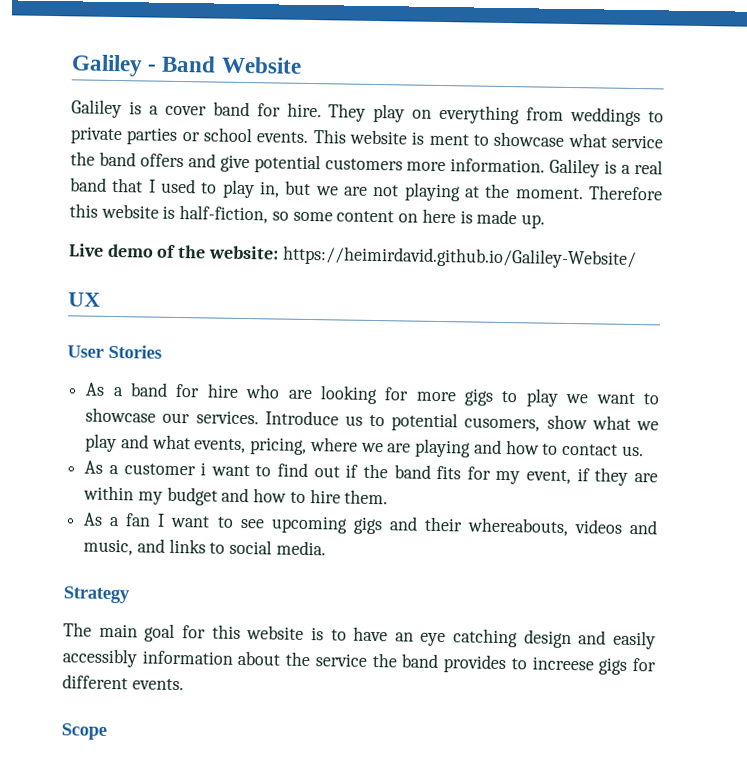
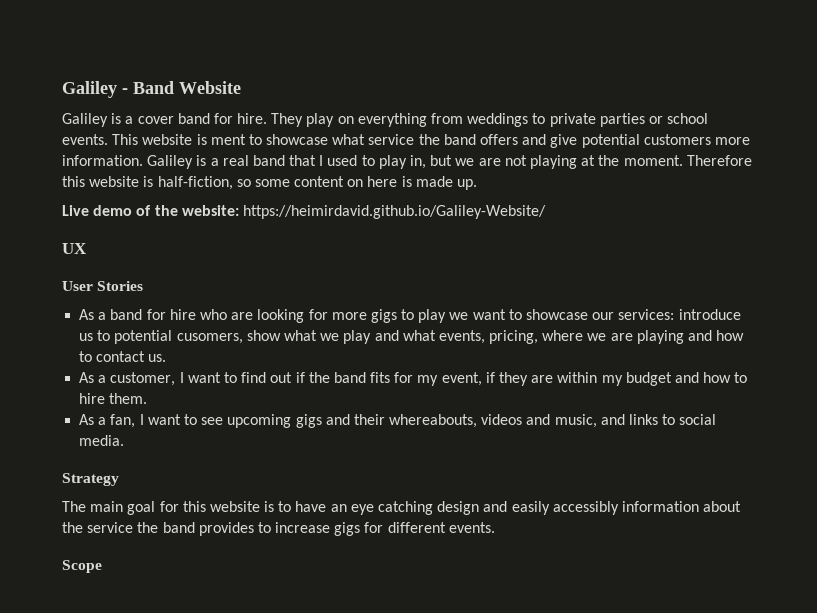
- As a band for hire who are looking for more gigs to play we want to showcase our services. Introduce us to potential cusomers, show what we play and what events, pricing, where we are playing and how to contact us.
+ As a band for hire who are looking for more gigs to play we want to showcase our services: introduce us to potential cusomers, show what we play and what events, pricing, where we are playing and how to contact us.
- As a customer i want to find out if the band fits for my event, if they are within my budget and how to hire them.
+ As a customer, I want to find out if the band fits for my event, if they are within my budget and how to hire them.
- As a fan I want to see upcoming gigs and their whereabouts, videos and music, and links to social media.
+ As a fan, I want to see upcoming gigs and their whereabouts, videos and music, and links to social media.
- The main goal for this website is to have an eye catching design and easily accessibly information about the service the band provides to increese gigs for different events.
+ The main goal for this website is to have an eye catching design and easily accessibly information about the service the band provides to increase gigs for different events.

